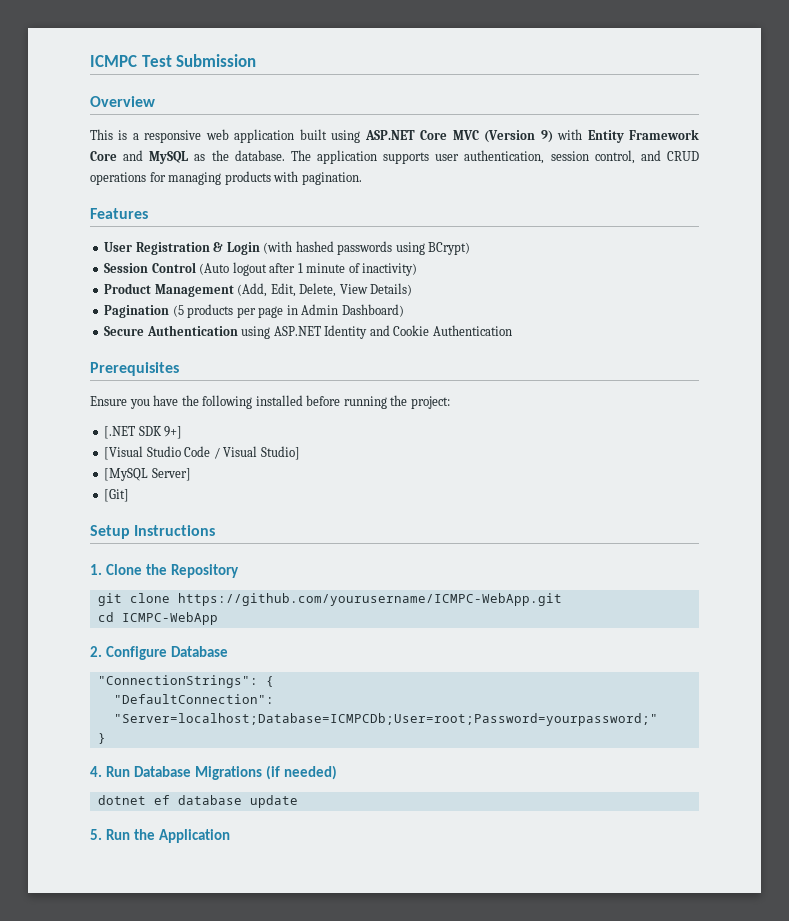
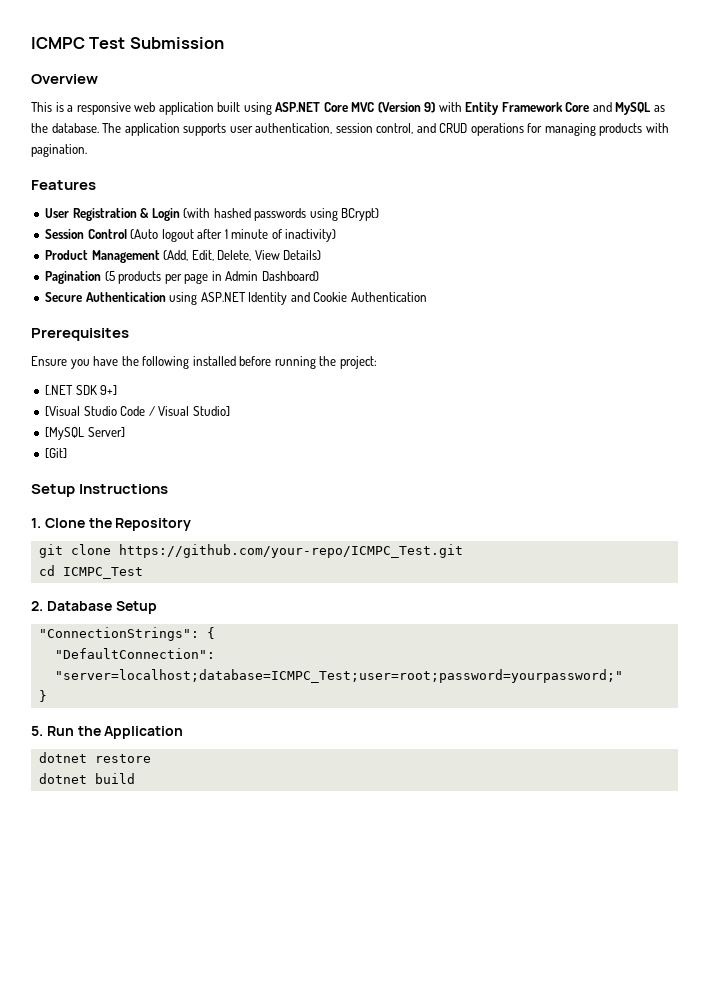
- git clone https://github.com/yourusername/ICMPC-WebApp.git
+ git clone https://github.com/your-repo/ICMPC_Test.git
- cd ICMPC-WebApp
+ cd ICMPC_Test
- 2. Configure Database
+ 2. Database Setup
- "DefaultConnection": "Server=localhost;Database=ICMPCDb;User=root;Password=yourpassword;"
+ "DefaultConnection": "server=localhost;database=ICMPC_Test;user=root;password=yourpassword;"
- 4. Run Database Migrations (if needed)
- dotnet ef database update
+ dotnet restore
+ dotnet build

